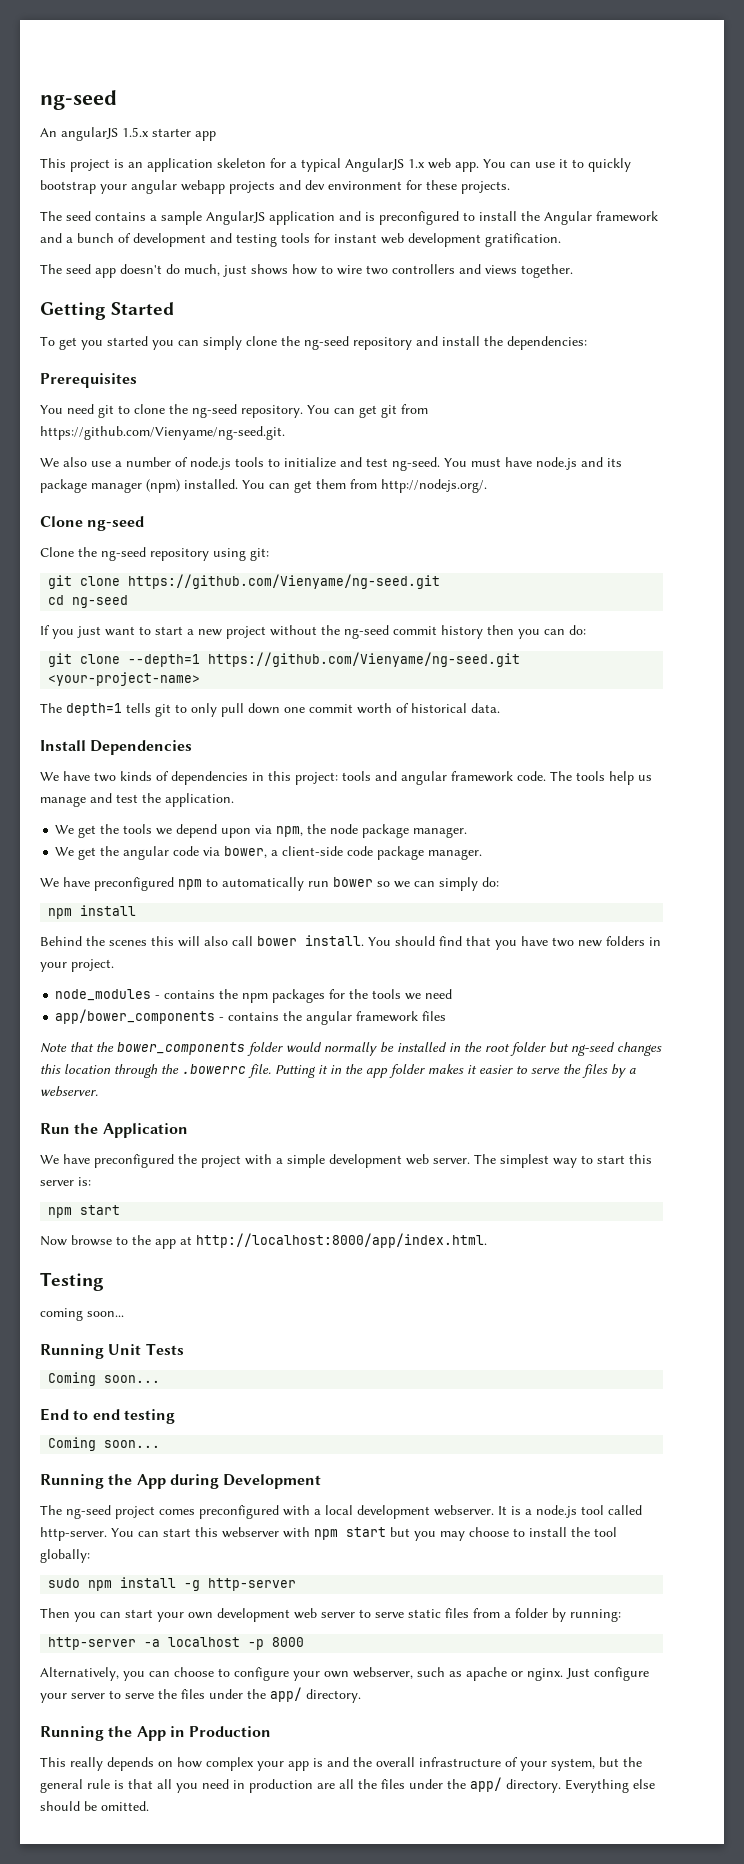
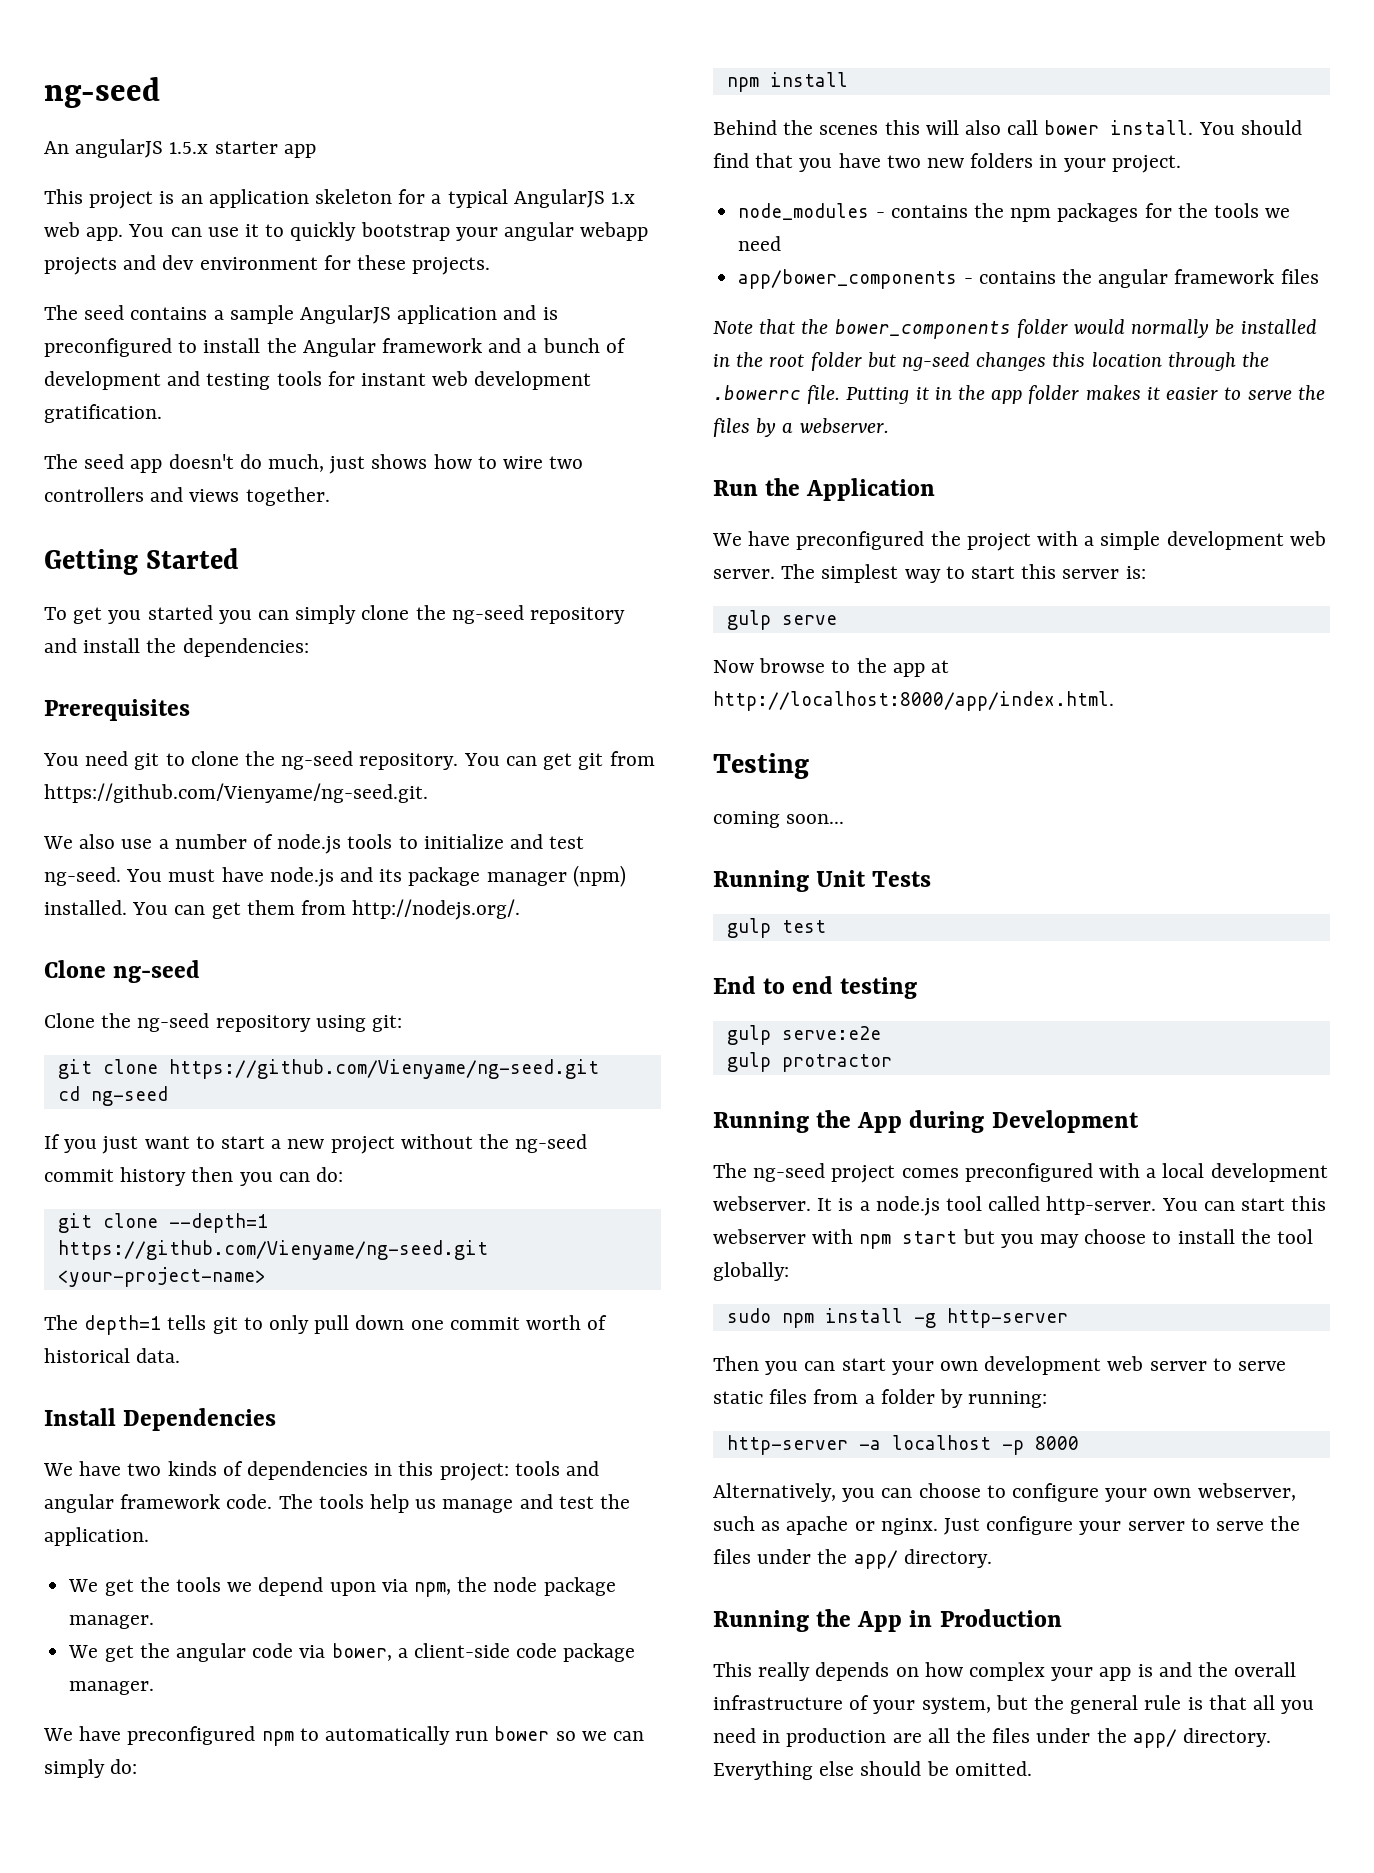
  The simplest way to start this server is:
- npm start
+ gulp serve
  Running Unit Tests
- Coming soon...
+ gulp test
  End to end testing
- Coming soon...
+ gulp serve:e2e
+ gulp protractor

